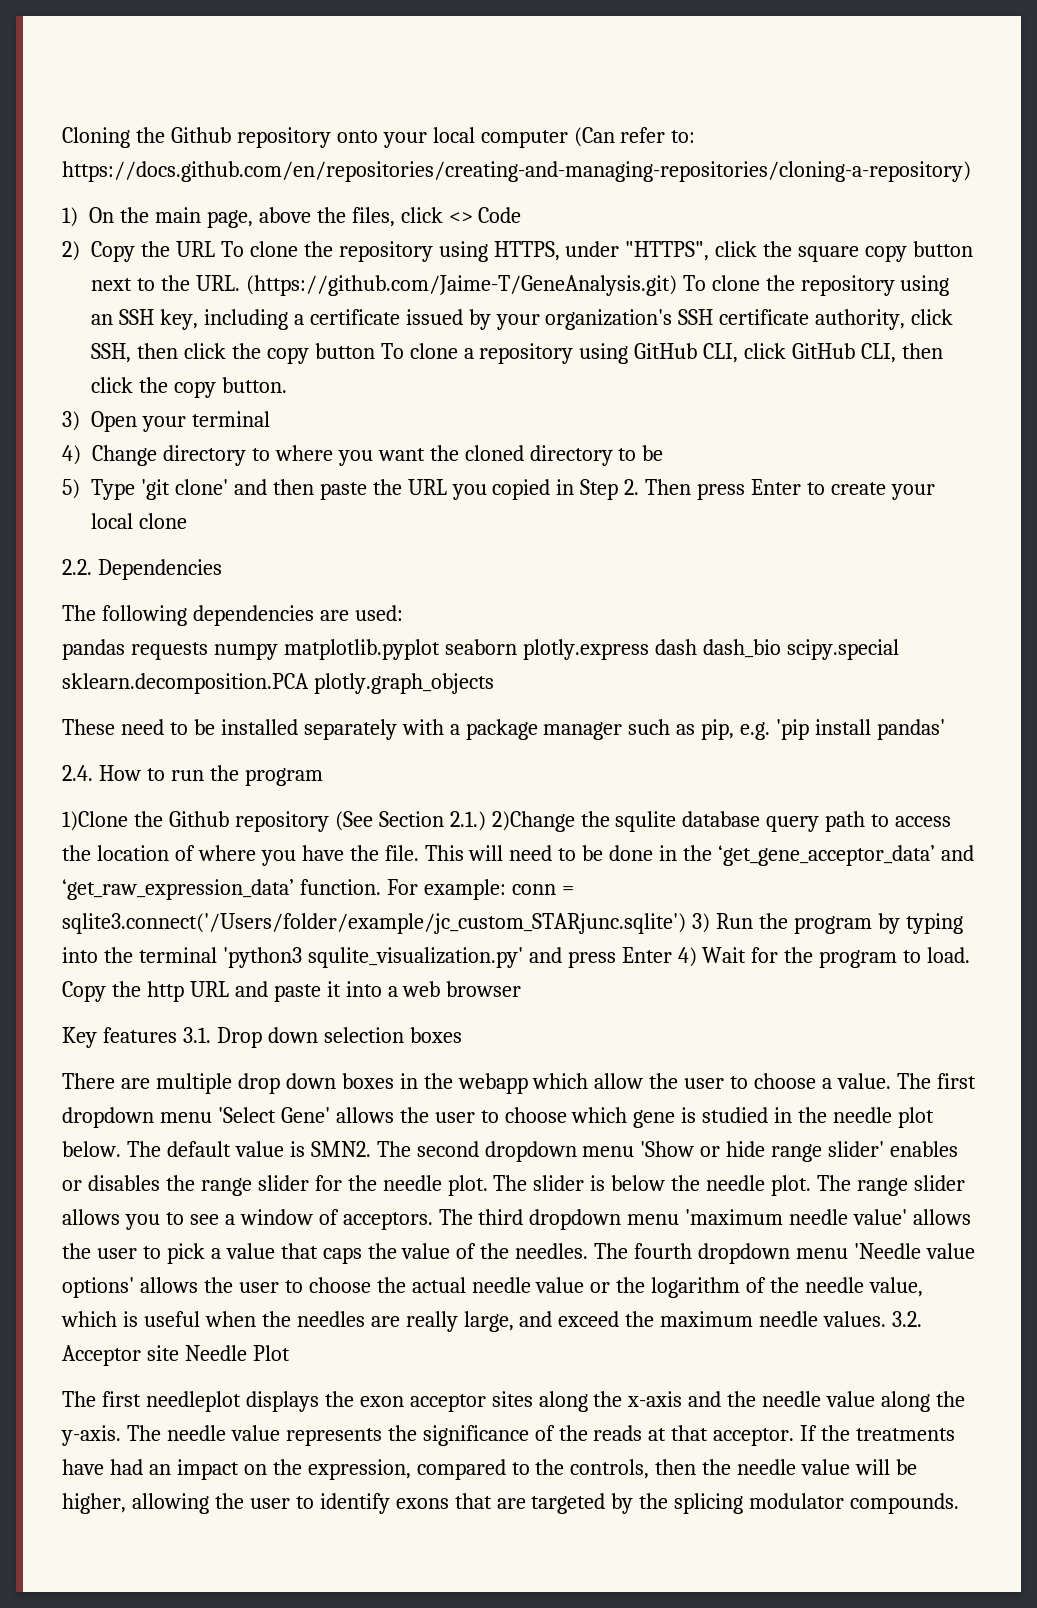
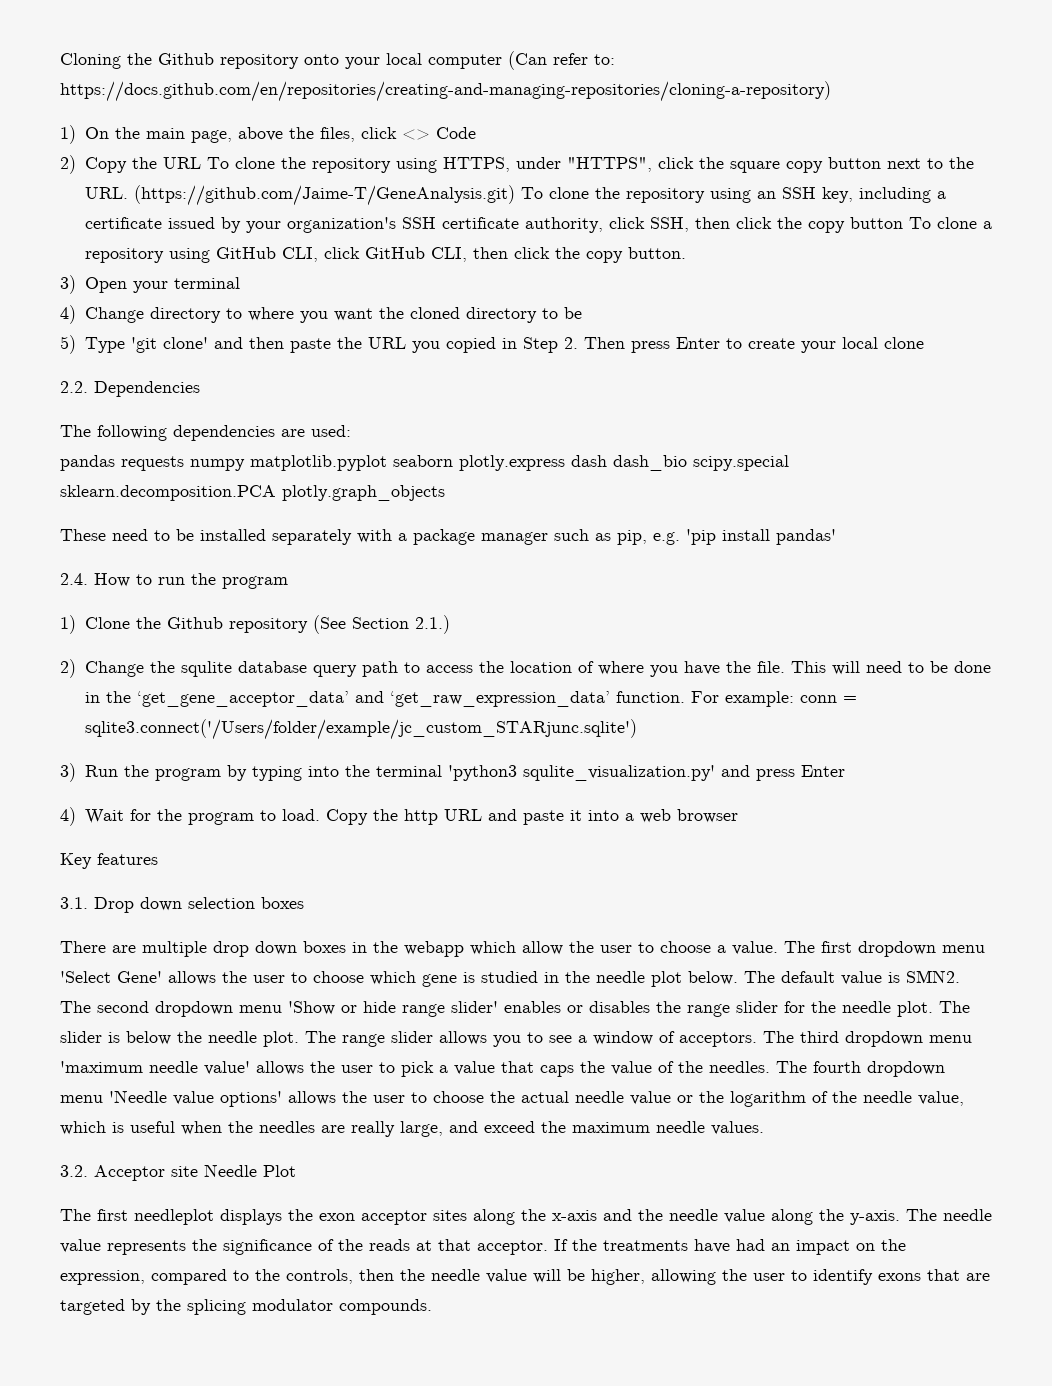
- 1)Clone the Github repository (See Section 2.1.) 2)Change the squlite database query path to access the location of where you have the file.
+ 1) Clone the Github repository (See Section 2.1.)
+ 2) Change the squlite database query path to access the location of where you have the file.
- For example: conn = sqlite3.connect('/Users/folder/example/jc_custom_STARjunc.sqlite') 3) Run the program by typing into the terminal 'python3 squlite_visualization.py' and press Enter 4) Wait for the program to load.
+ For example: conn = sqlite3.connect('/Users/folder/example/jc_custom_STARjunc.sqlite')
+ 3) Run the program by typing into the terminal 'python3 squlite_visualization.py' and press Enter
+ 4) Wait for the program to load.
- Key features 3.1. Drop down selection boxes
+ Key features
+ 3.1. Drop down selection boxes
- The fourth dropdown menu 'Needle value options' allows the user to choose the actual needle value or the logarithm of the needle value, which is useful when the needles are really large, and exceed the maximum needle values. 3.2. Acceptor site Needle Plot
+ The fourth dropdown menu 'Needle value options' allows the user to choose the actual needle value or the logarithm of the needle value, which is useful when the needles are really large, and exceed the maximum needle values.
+ 3.2. Acceptor site Needle Plot

